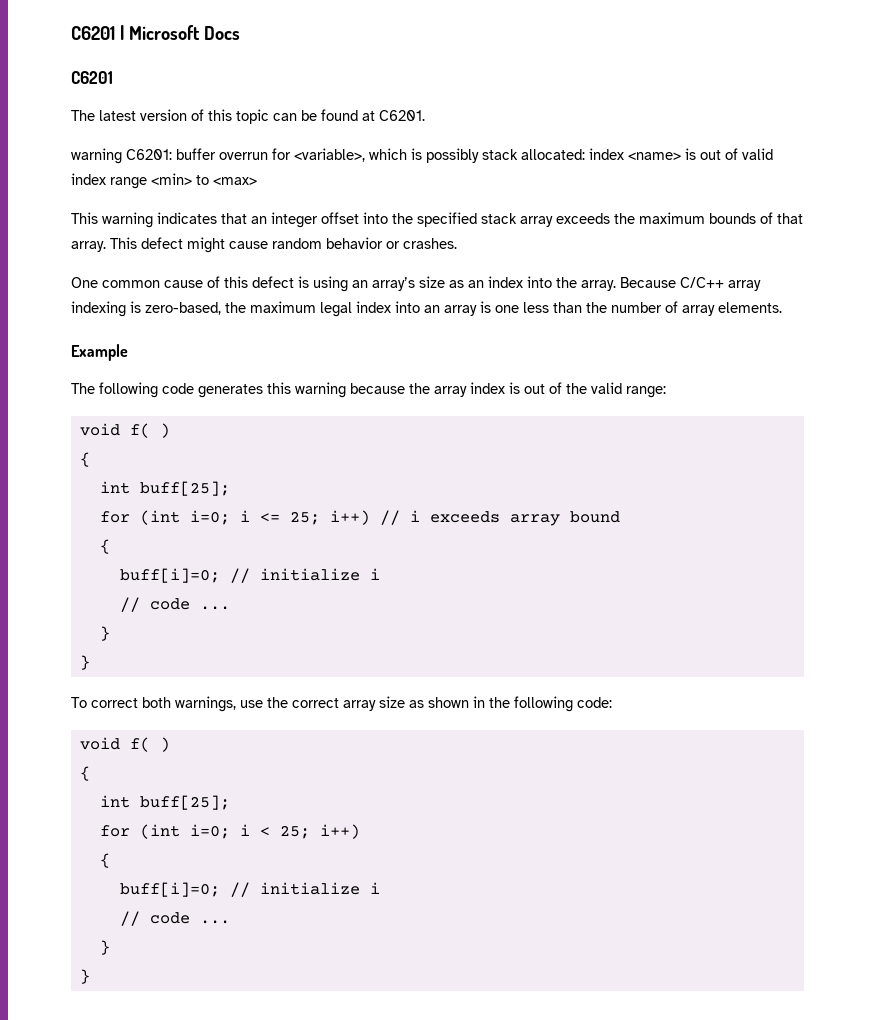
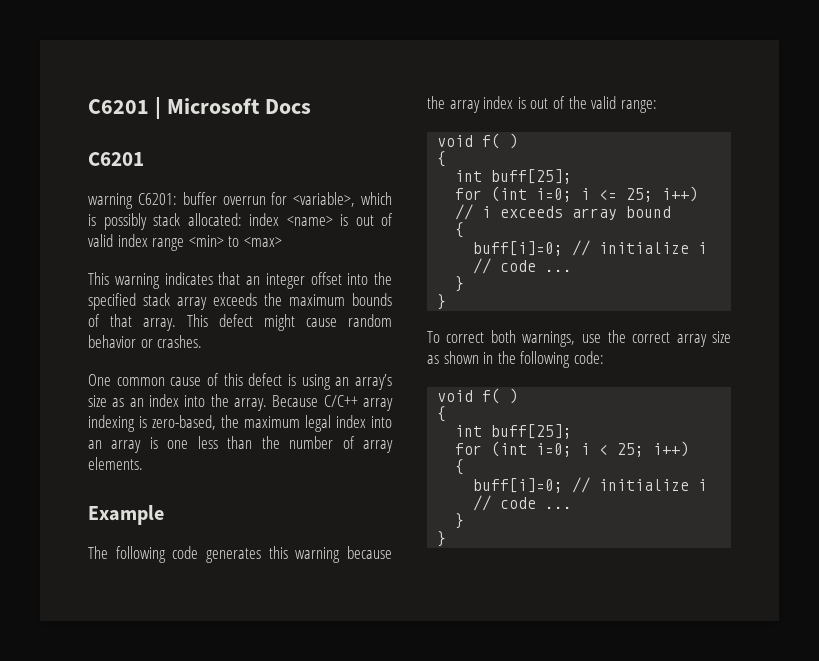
- The latest version of this topic can be found at C6201.

